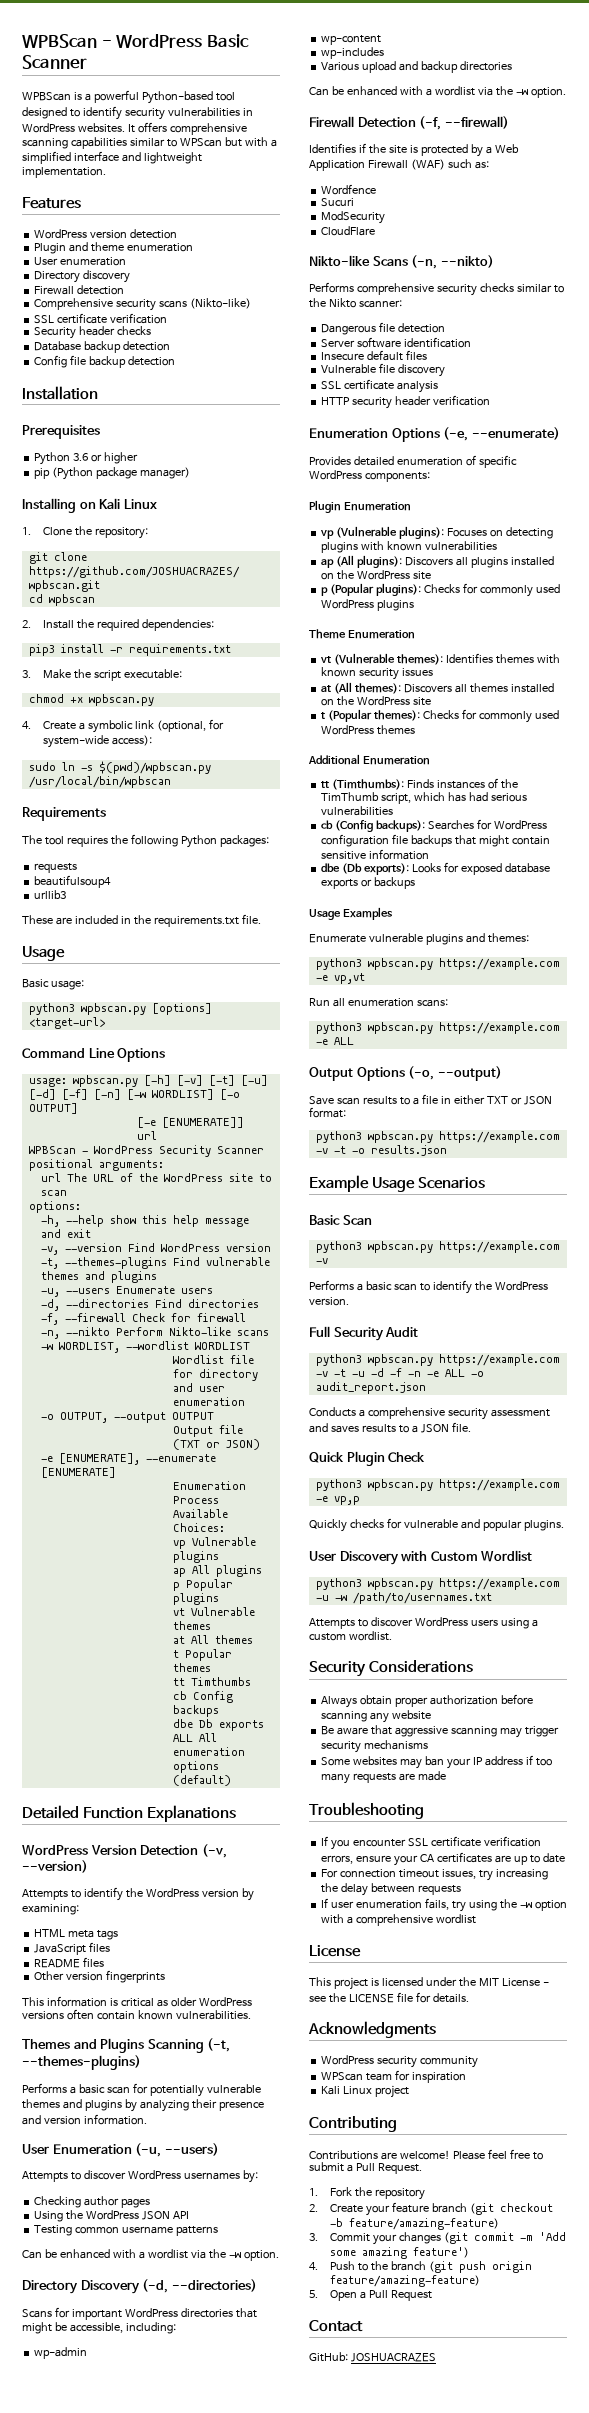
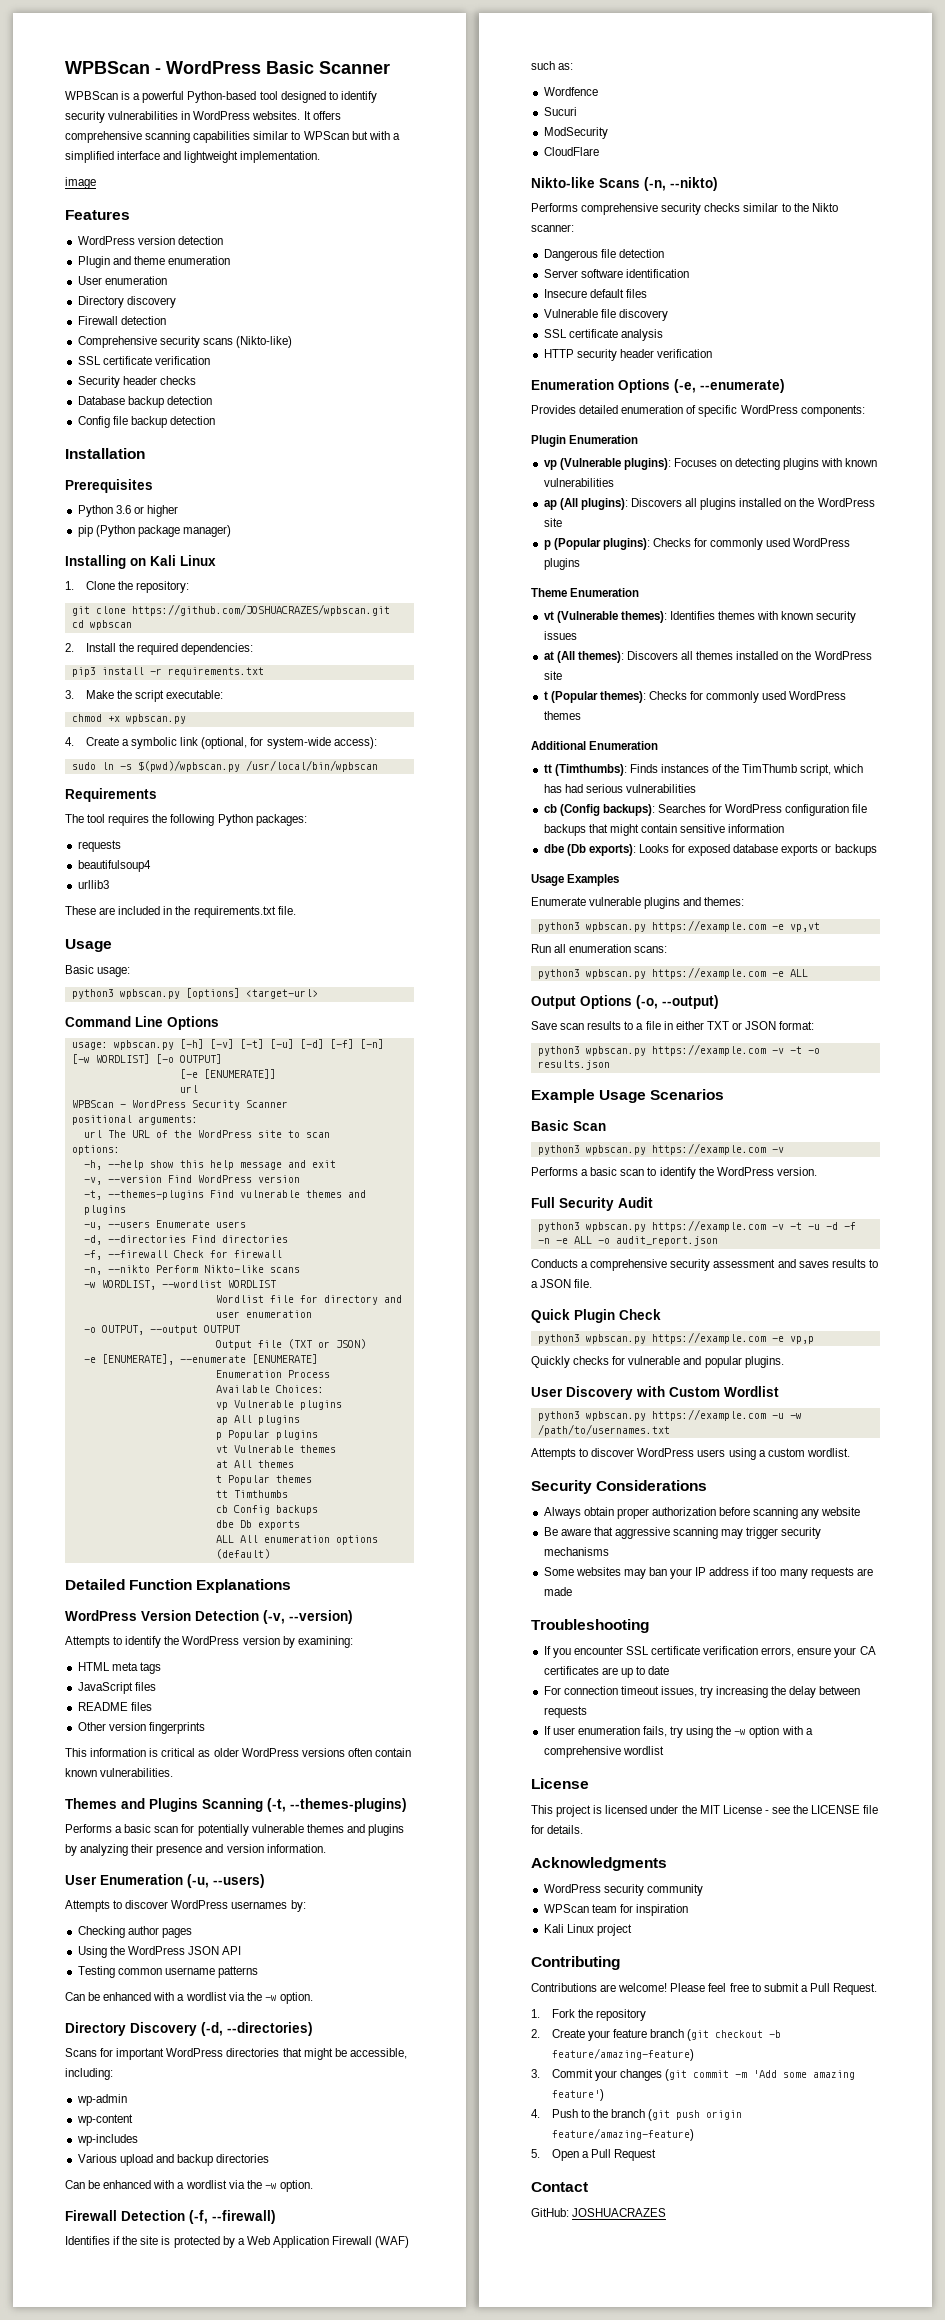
+ image

